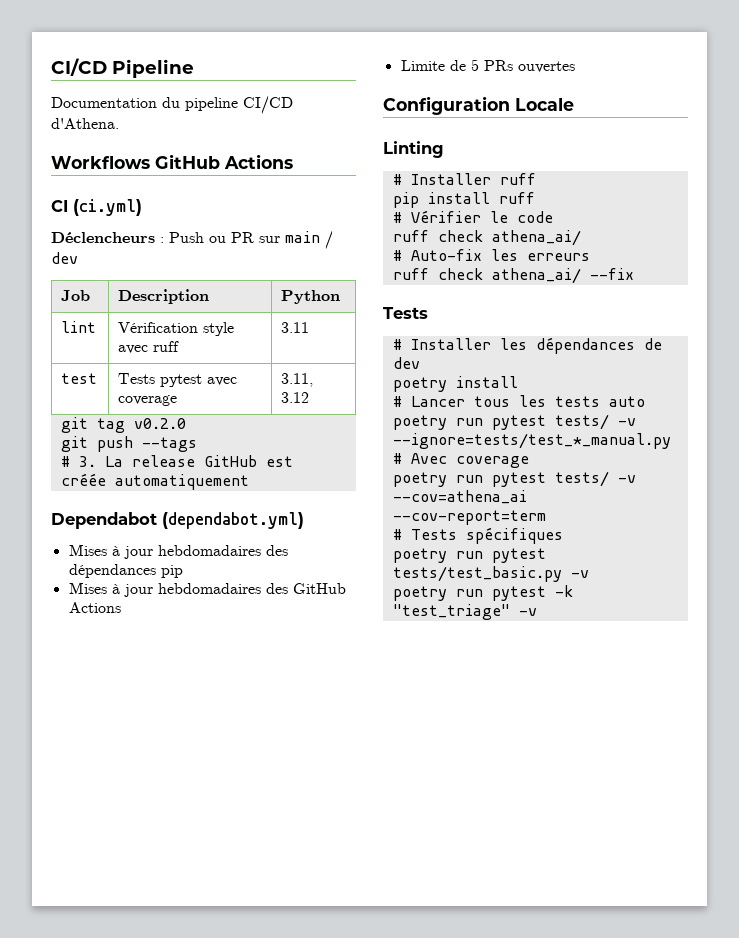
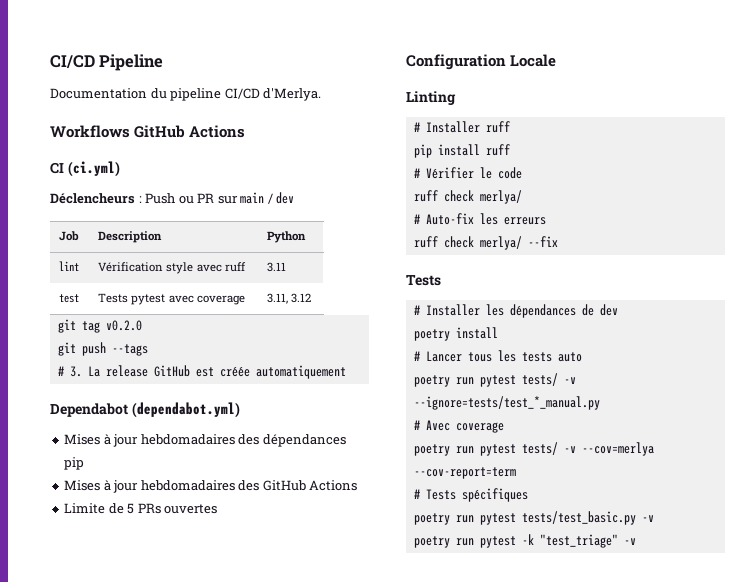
- Documentation du pipeline CI/CD d'Athena.
+ Documentation du pipeline CI/CD d'Merlya.
  # Vérifier le code
- ruff check athena_ai/
+ ruff check merlya/
- ruff check athena_ai/ --fix
+ ruff check merlya/ --fix
- poetry run pytest tests/ -v --cov=athena_ai --cov-report=term
+ poetry run pytest tests/ -v --cov=merlya --cov-report=term

